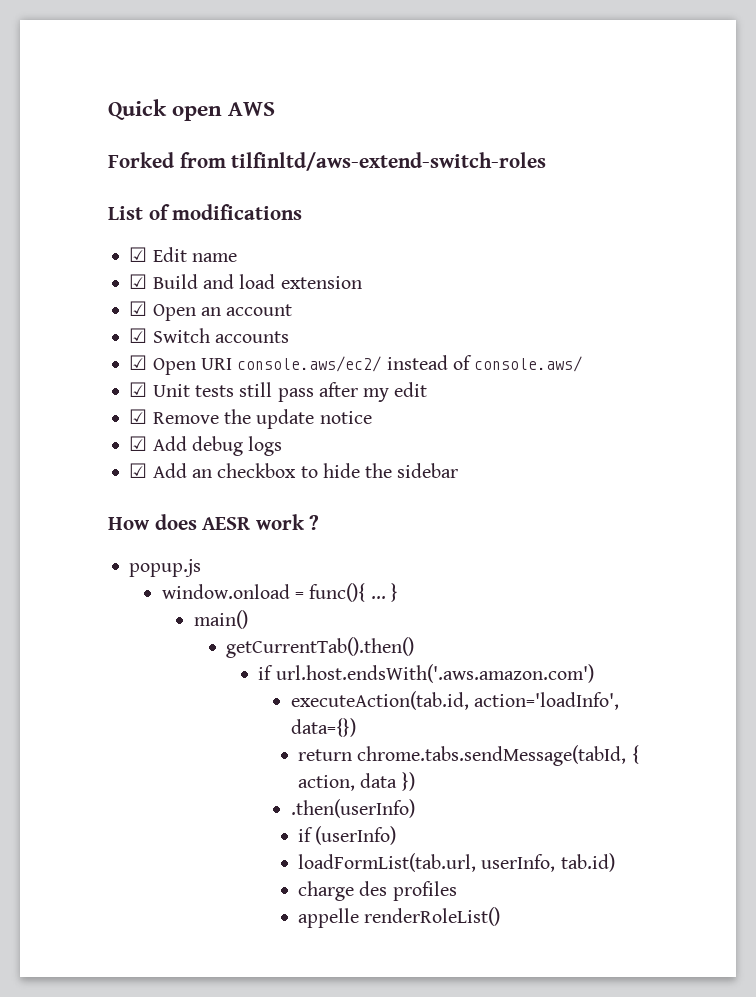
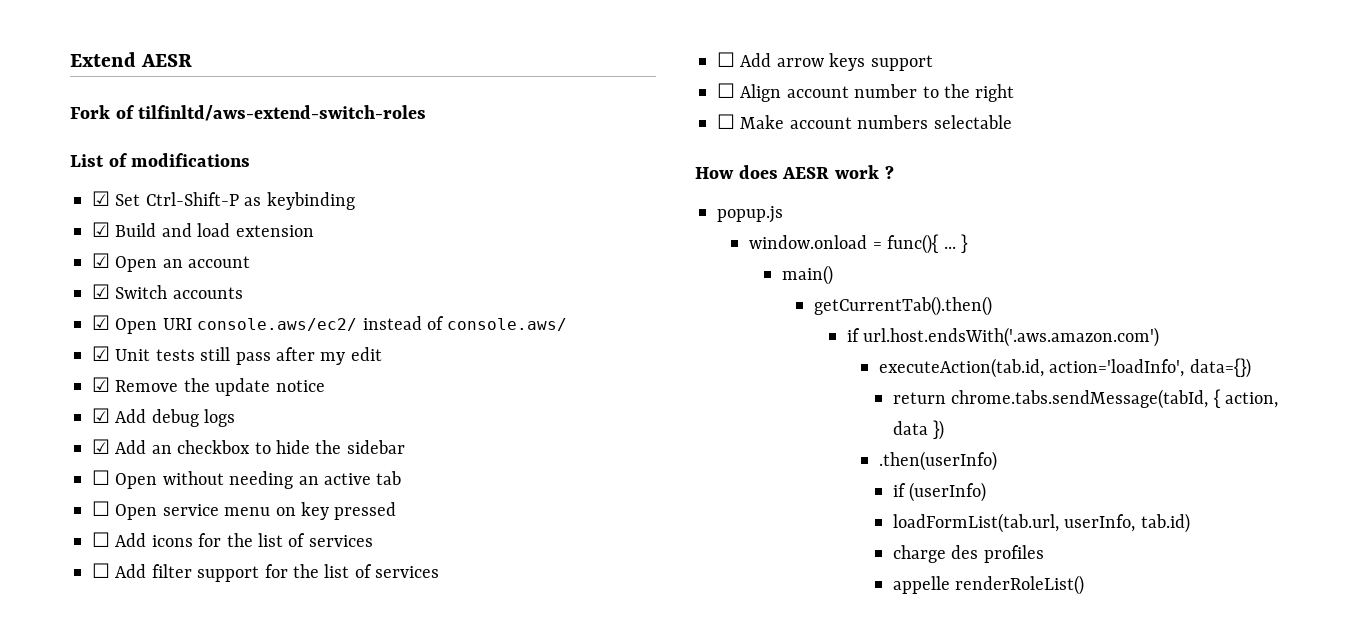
- Quick open AWS
- Forked from tilfinltd/aws-extend-switch-roles
+ Extend AESR
+ Fork of tilfinltd/aws-extend-switch-roles
- ☑ Edit name
+ ☑ Set Ctrl-Shift-P as keybinding
+ ☐ Open without needing an active tab
+ ☐ Open service menu on key pressed
+ ☐ Add icons for the list of services
+ ☐ Add filter support for the list of services
+ ☐ Add arrow keys support
+ ☐ Align account number to the right
+ ☐ Make account numbers selectable

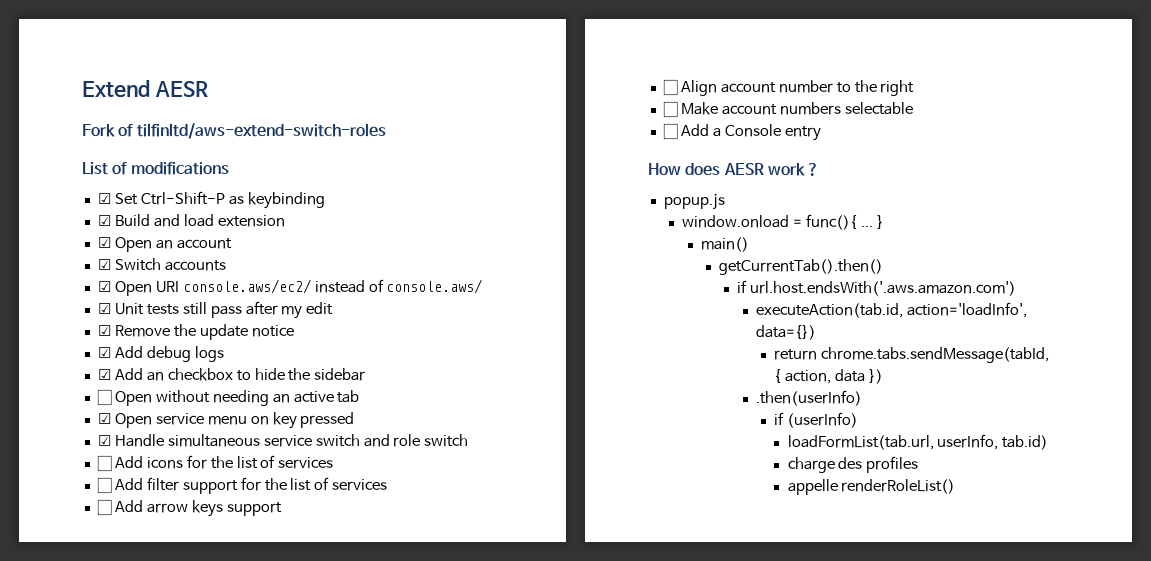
- ☐ Open service menu on key pressed
+ ☑ Open service menu on key pressed
+ ☑ Handle simultaneous service switch and role switch
+ ☐ Add a Console entry

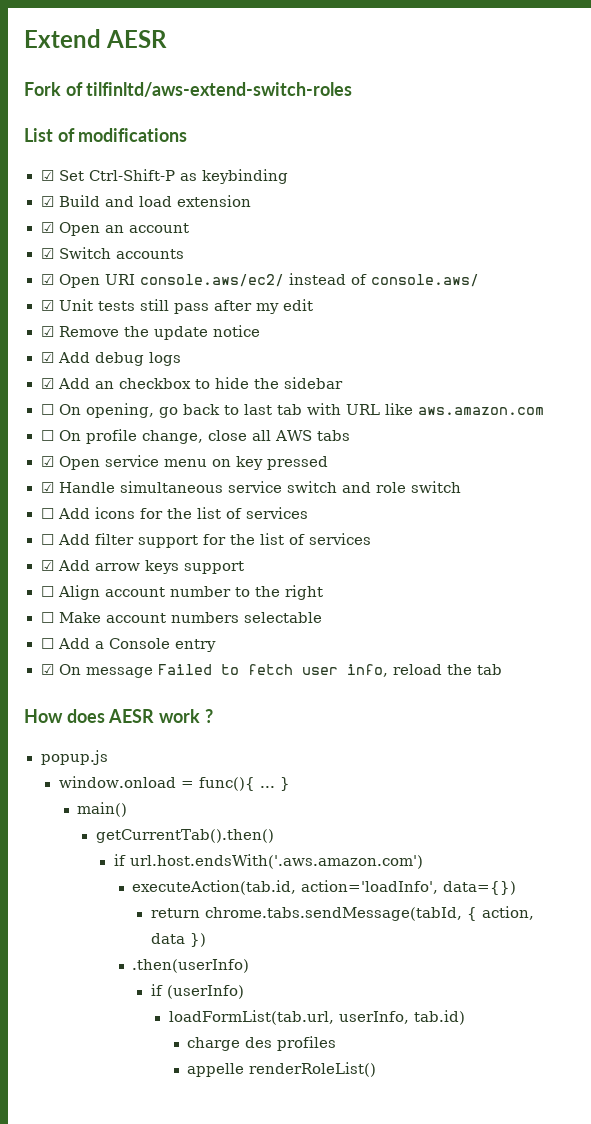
- ☐ Open without needing an active tab
+ ☐ On opening, go back to last tab with URL like aws.amazon.com
+ ☐ On profile change, close all AWS tabs
- ☐ Add arrow keys support
+ ☑ Add arrow keys support
+ ☑ On message Failed to fetch user info, reload the tab

